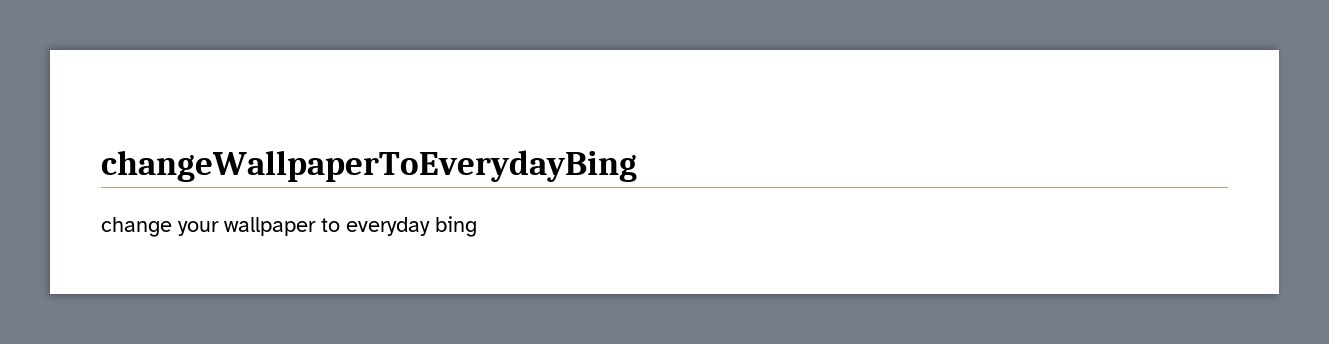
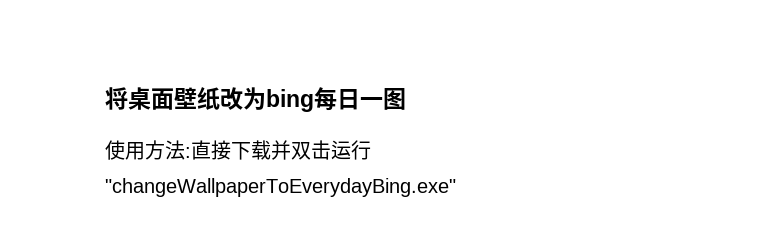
- changeWallpaperToEverydayBing
- change your wallpaper to everyday bing
+ 将桌面壁纸改为bing每日一图
+ 使用方法:直接下载并双击运行"changeWallpaperToEverydayBing.exe"

